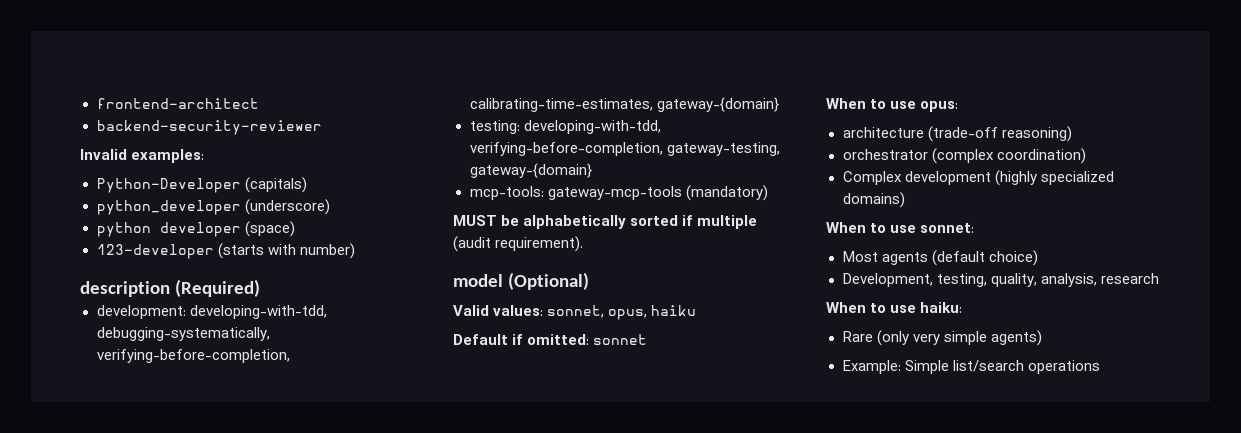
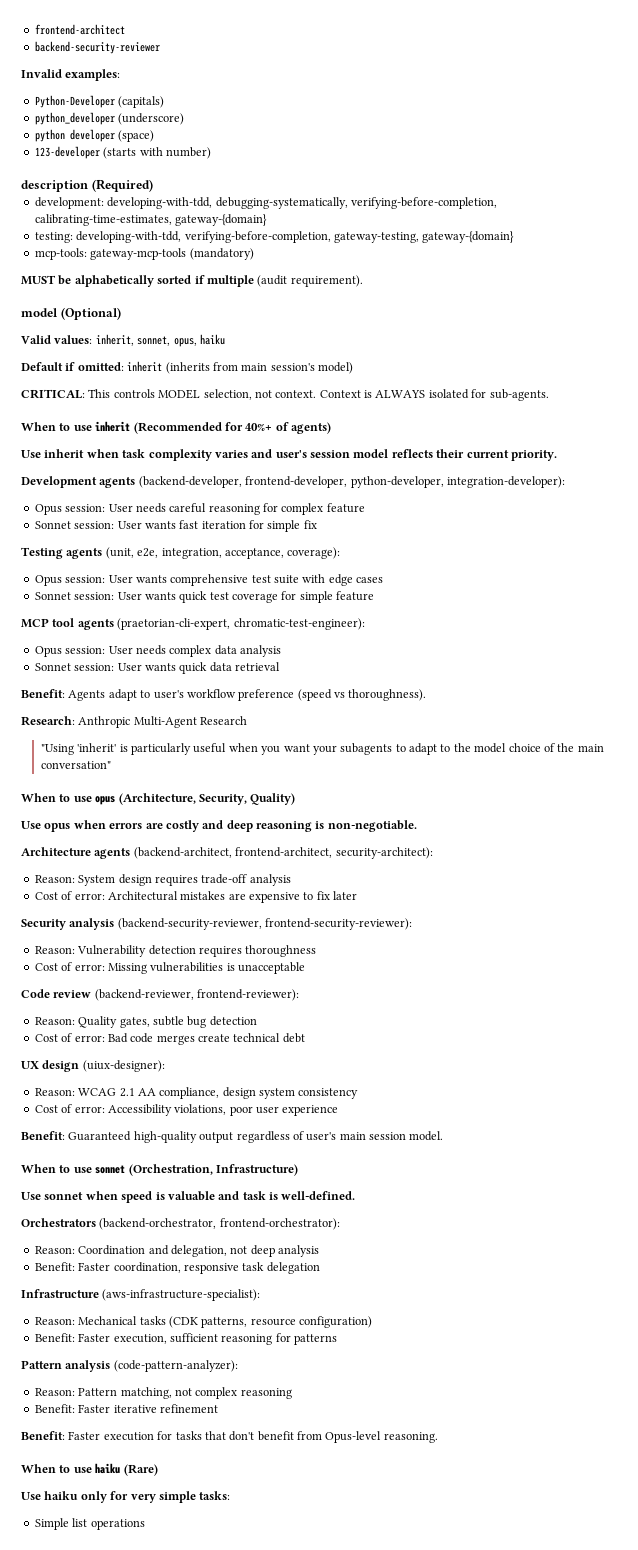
- Valid values: sonnet, opus, haiku
+ Valid values: inherit, sonnet, opus, haiku
- Default if omitted: sonnet
- When to use opus:
- architecture (trade-off reasoning)
- orchestrator (complex coordination)
- Complex development (highly specialized domains)
- When to use sonnet:
- Most agents (default choice)
- Development, testing, quality, analysis, research
- When to use haiku:
- Rare (only very simple agents)
- Example: Simple list/search operations
+ Default if omitted: inherit (inherits from main session's model)
+ CRITICAL: This controls MODEL selection, not context. Context is ALWAYS isolated for sub-agents.
+ When to use inherit (Recommended for 40%+ of agents)
+ Use inherit when task complexity varies and user's session model reflects their current priority.
+ Development agents (backend-developer, frontend-developer, python-developer, integration-developer):
+ Opus session: User needs careful reasoning for complex feature
+ Sonnet session: User wants fast iteration for simple fix
+ Testing agents (unit, e2e, integration, acceptance, coverage):
+ Opus session: User wants comprehensive test suite with edge cases
+ Sonnet session: User wants quick test coverage for simple feature
+ MCP tool agents (praetorian-cli-expert, chromatic-test-engineer):
+ Opus session: User needs complex data analysis
+ Sonnet session: User wants quick data retrieval
+ Benefit: Agents adapt to user's workflow preference (speed vs thoroughness).
+ Research: Anthropic Multi-Agent Research
+ "Using 'inherit' is particularly useful when you want your subagents to adapt to the model choice of the main conversation"
+ When to use opus (Architecture, Security, Quality)
+ Use opus when errors are costly and deep reasoning is non-negotiable.
+ Architecture agents (backend-architect, frontend-architect, security-architect):
+ Reason: System design requires trade-off analysis
+ Cost of error: Architectural mistakes are expensive to fix later
+ Security analysis (backend-security-reviewer, frontend-security-reviewer):
+ Reason: Vulnerability detection requires thoroughness
+ Cost of error: Missing vulnerabilities is unacceptable
+ Code review (backend-reviewer, frontend-reviewer):
+ Reason: Quality gates, subtle bug detection
+ Cost of error: Bad code merges create technical debt
+ UX design (uiux-designer):
+ Reason: WCAG 2.1 AA compliance, design system consistency
+ Cost of error: Accessibility violations, poor user experience
+ Benefit: Guaranteed high-quality output regardless of user's main session model.
+ When to use sonnet (Orchestration, Infrastructure)
+ Use sonnet when speed is valuable and task is well-defined.
+ Orchestrators (backend-orchestrator, frontend-orchestrator):
+ Reason: Coordination and delegation, not deep analysis
+ Benefit: Faster coordination, responsive task delegation
+ Infrastructure (aws-infrastructure-specialist):
+ Reason: Mechanical tasks (CDK patterns, resource configuration)
+ Benefit: Faster execution, sufficient reasoning for patterns
+ Pattern analysis (code-pattern-analyzer):
+ Reason: Pattern matching, not complex reasoning
+ Benefit: Faster iterative refinement
+ Benefit: Faster execution for tasks that don't benefit from Opus-level reasoning.
+ When to use haiku (Rare)
+ Use haiku only for very simple tasks:
+ Simple list operations

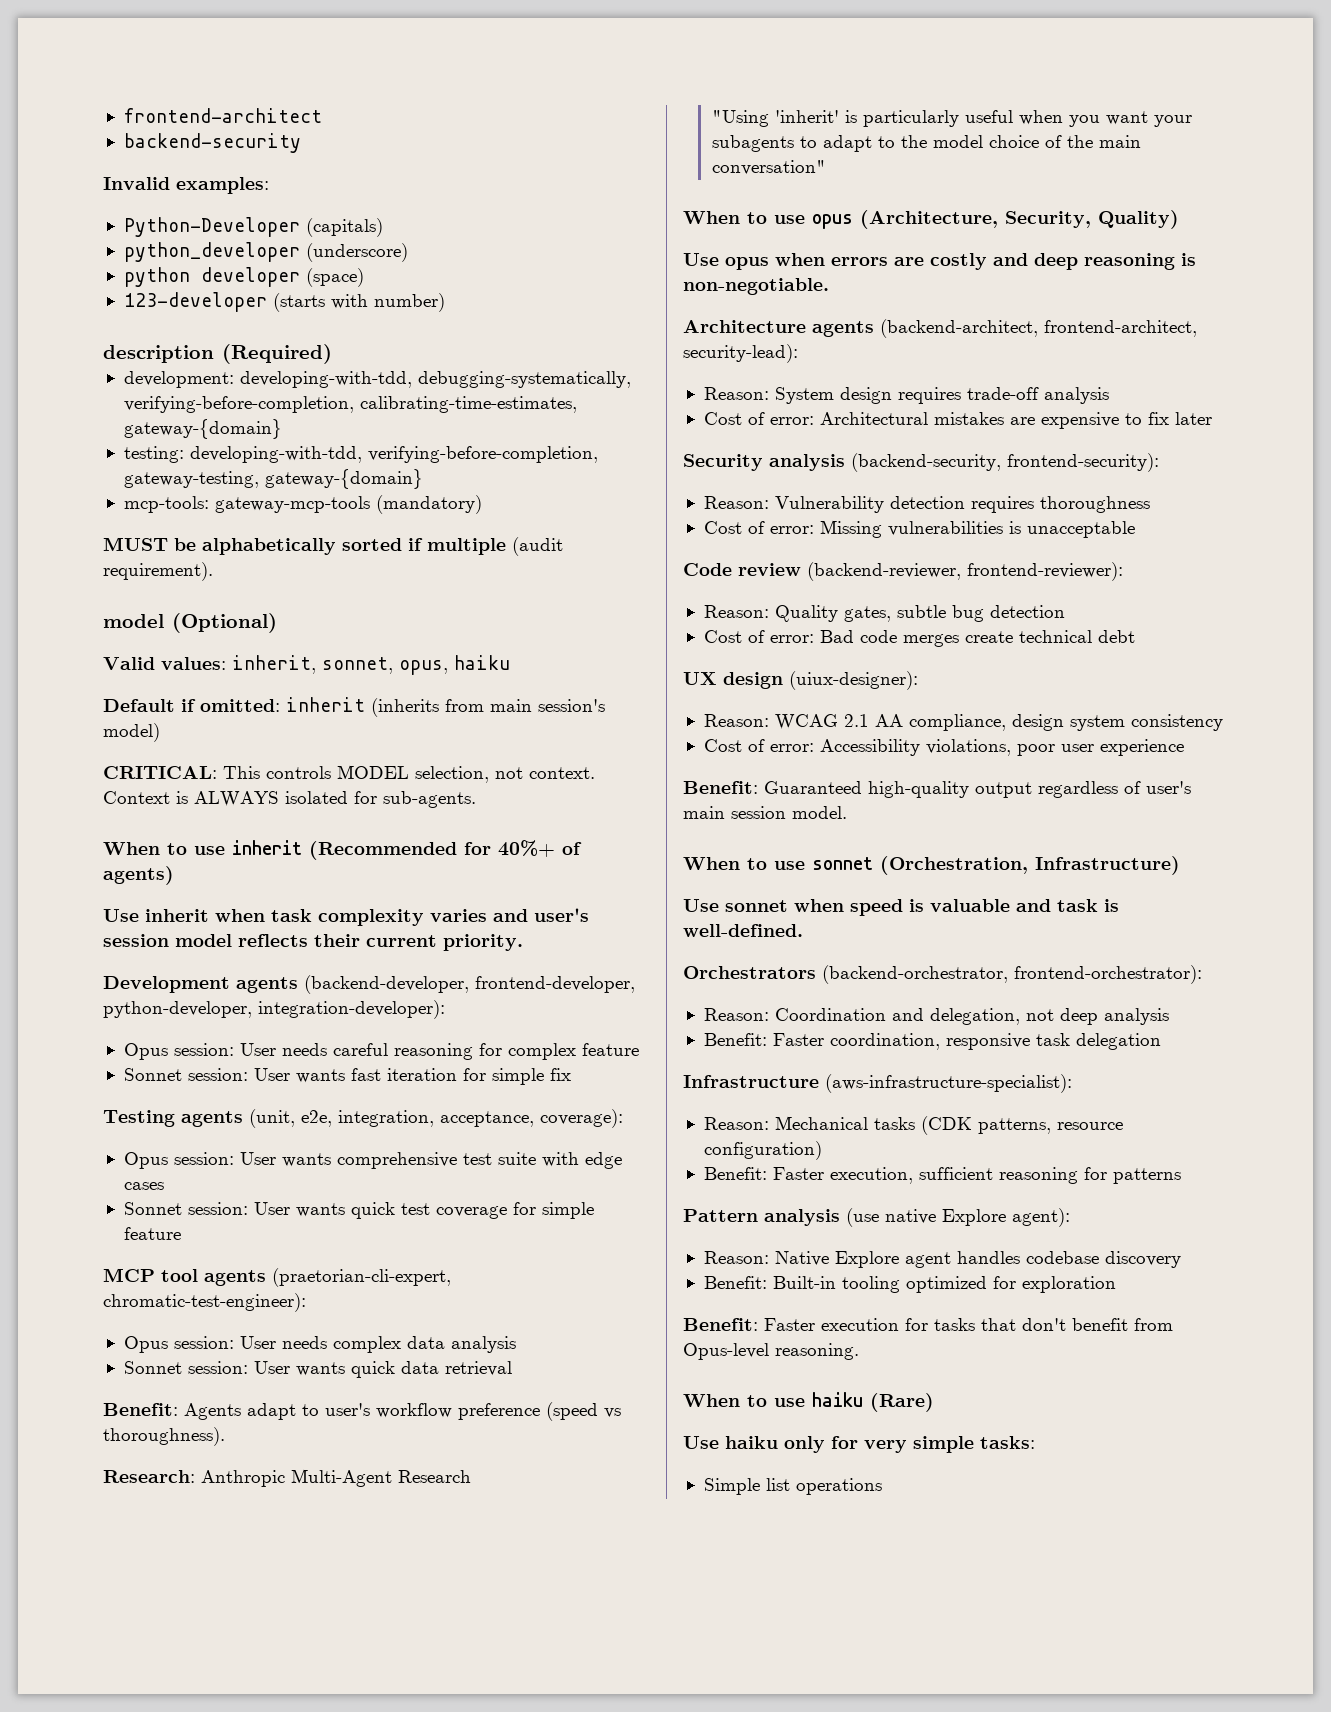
- backend-security-reviewer
+ backend-security
- Architecture agents (backend-architect, frontend-architect, security-architect):
+ Architecture agents (backend-architect, frontend-architect, security-lead):
- Security analysis (backend-security-reviewer, frontend-security-reviewer):
+ Security analysis (backend-security, frontend-security):
- Pattern analysis (code-pattern-analyzer):
- Reason: Pattern matching, not complex reasoning
- Benefit: Faster iterative refinement
+ Pattern analysis (use native Explore agent):
+ Reason: Native Explore agent handles codebase discovery
+ Benefit: Built-in tooling optimized for exploration

